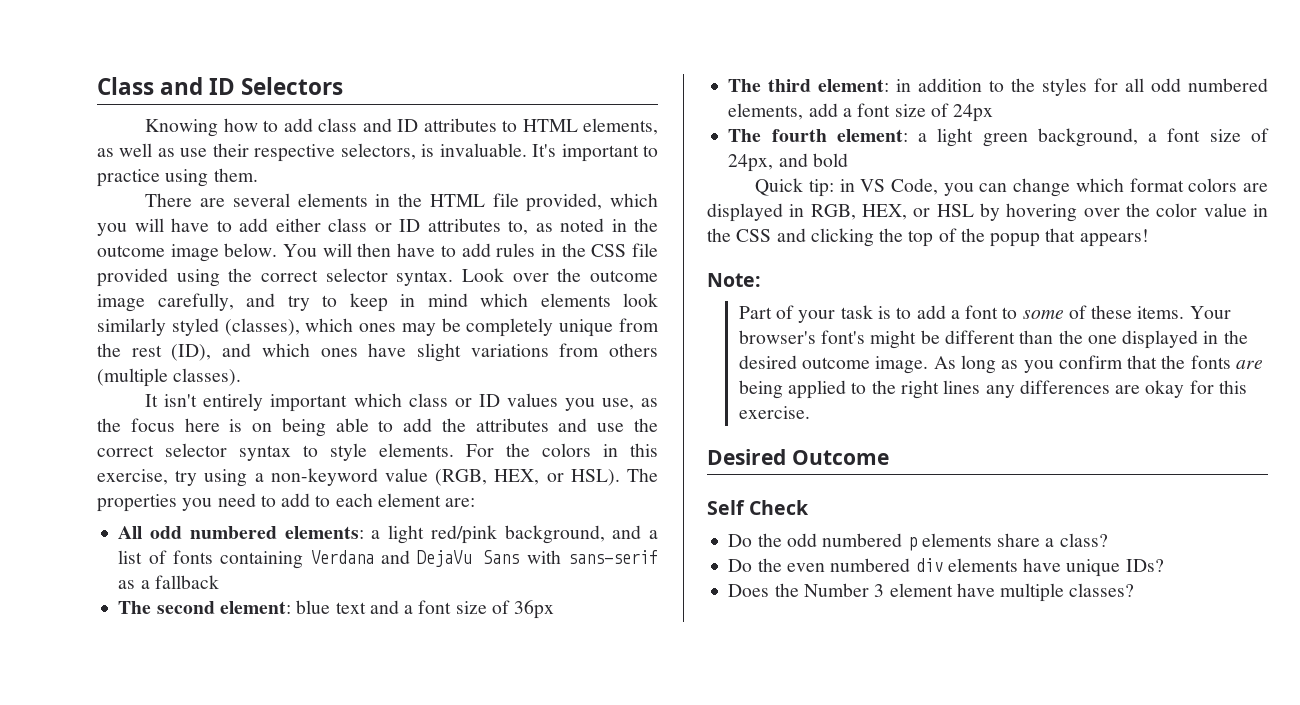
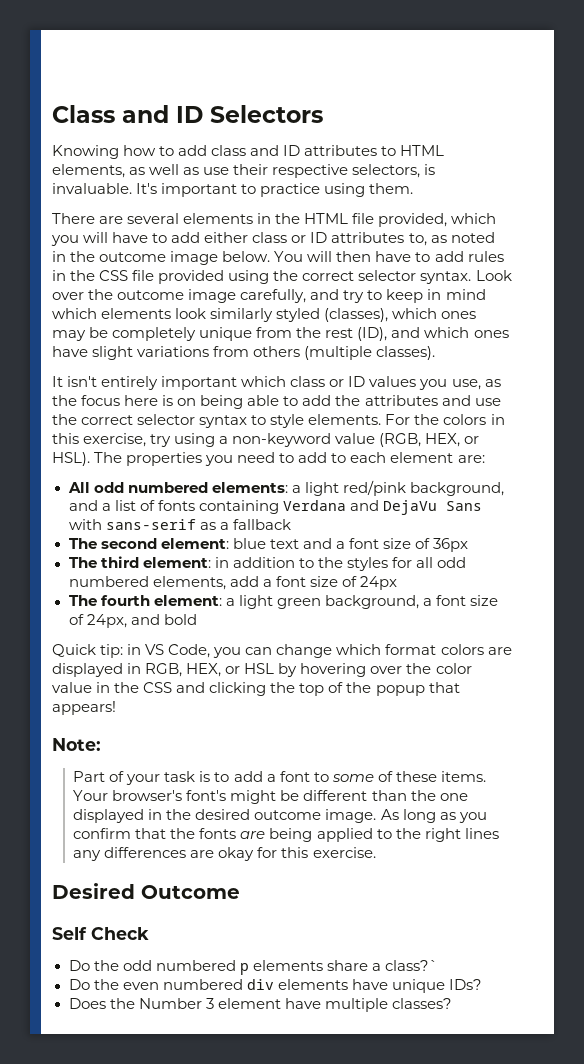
- Do the odd numbered p elements share a class?
+ Do the odd numbered p elements share a class?`

